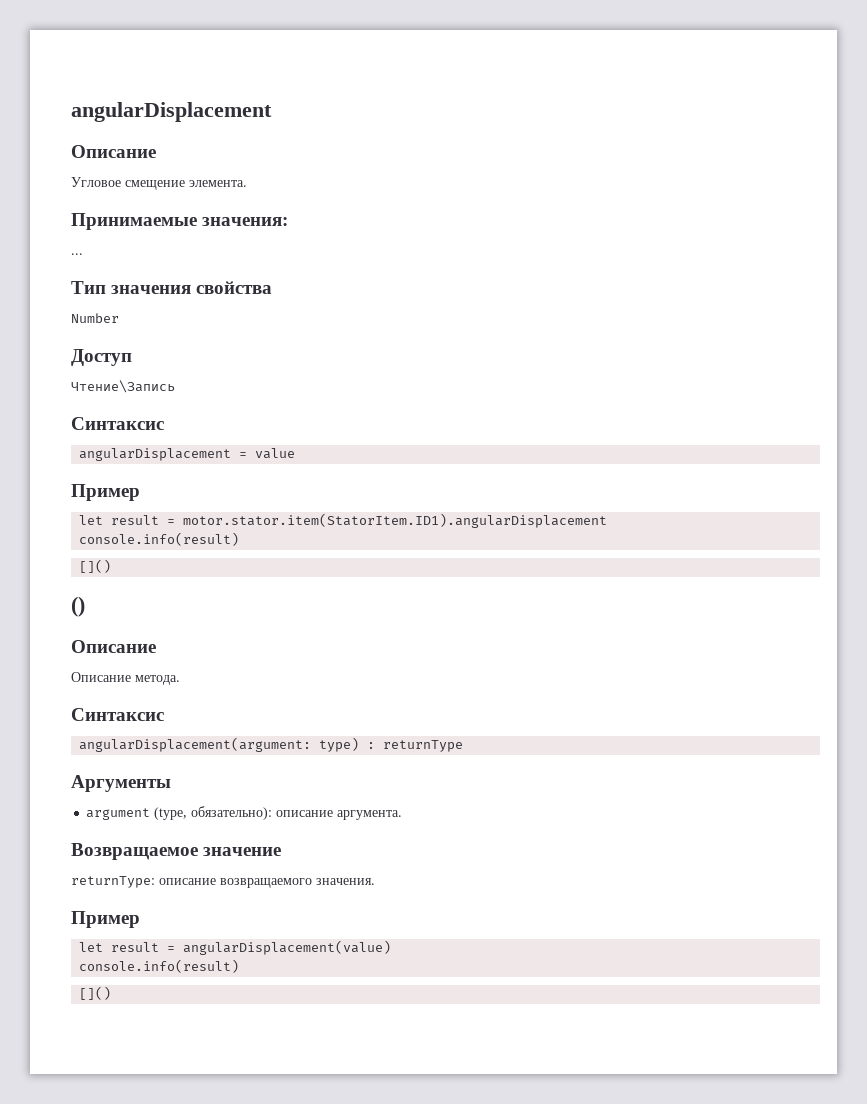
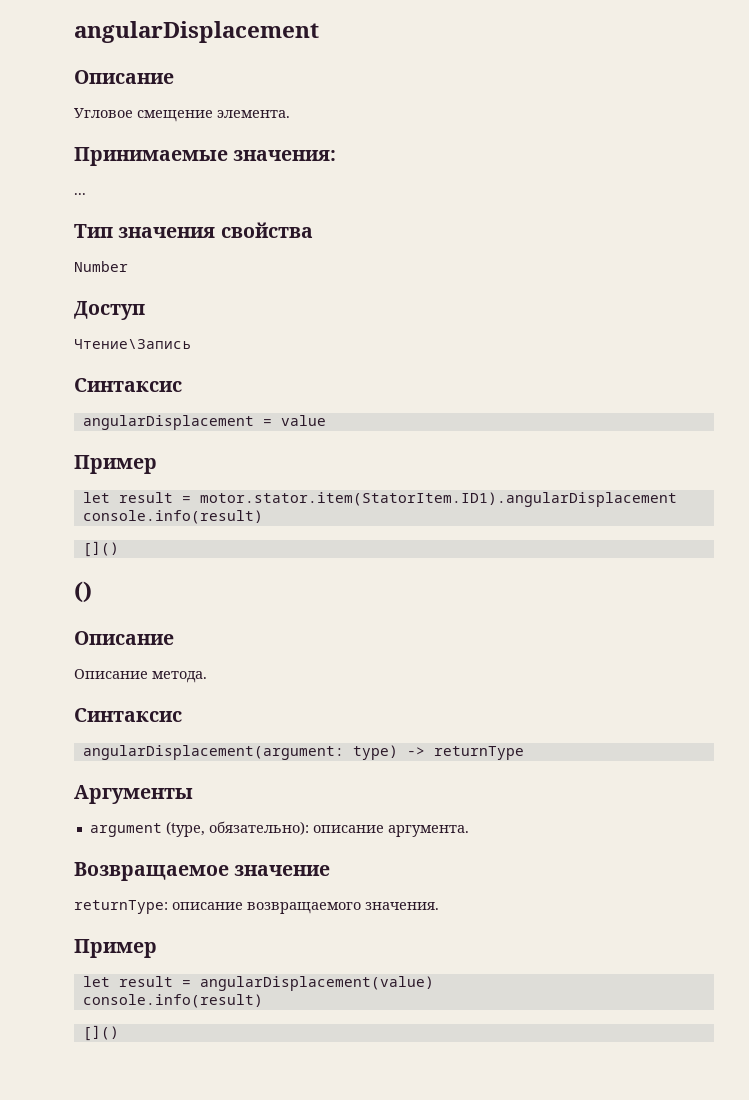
- angularDisplacement(argument: type) : returnType
+ angularDisplacement(argument: type) -> returnType

